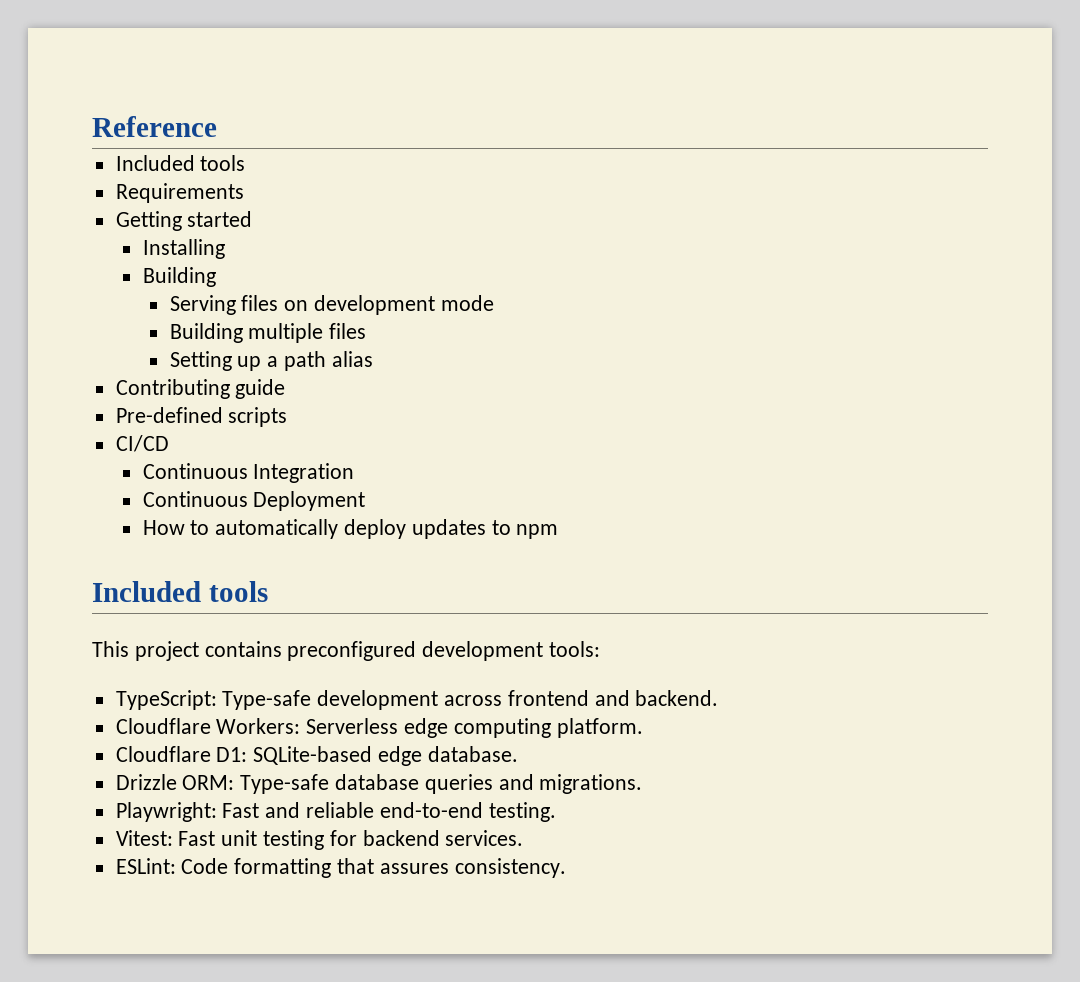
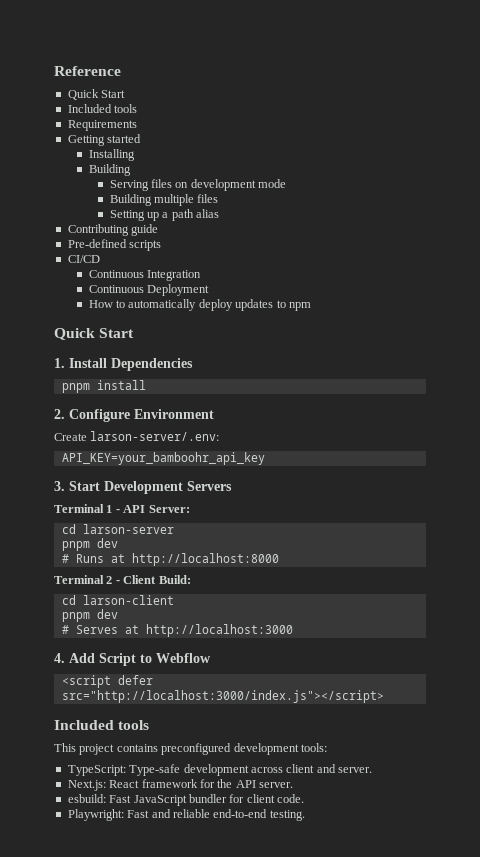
  Reference
+ Quick Start
  How to automatically deploy updates to npm
+ Quick Start
+ 1. Install Dependencies
+ pnpm install
+ 2. Configure Environment
+ Create larson-server/.env:
+ API_KEY=your_bamboohr_api_key
+ 3. Start Development Servers
+ Terminal 1 - API Server:
+ cd larson-server
+ pnpm dev
+ # Runs at http://localhost:8000
+ Terminal 2 - Client Build:
+ cd larson-client
+ pnpm dev
+ # Serves at http://localhost:3000
+ 4. Add Script to Webflow
+ <script defer src="http://localhost:3000/index.js"></script>
- TypeScript: Type-safe development across frontend and backend.
- Cloudflare Workers: Serverless edge computing platform.
- Cloudflare D1: SQLite-based edge database.
- Drizzle ORM: Type-safe database queries and migrations.
+ TypeScript: Type-safe development across client and server.
+ Next.js: React framework for the API server.
+ esbuild: Fast JavaScript bundler for client code.
- Vitest: Fast unit testing for backend services.
- ESLint: Code formatting that assures consistency.

